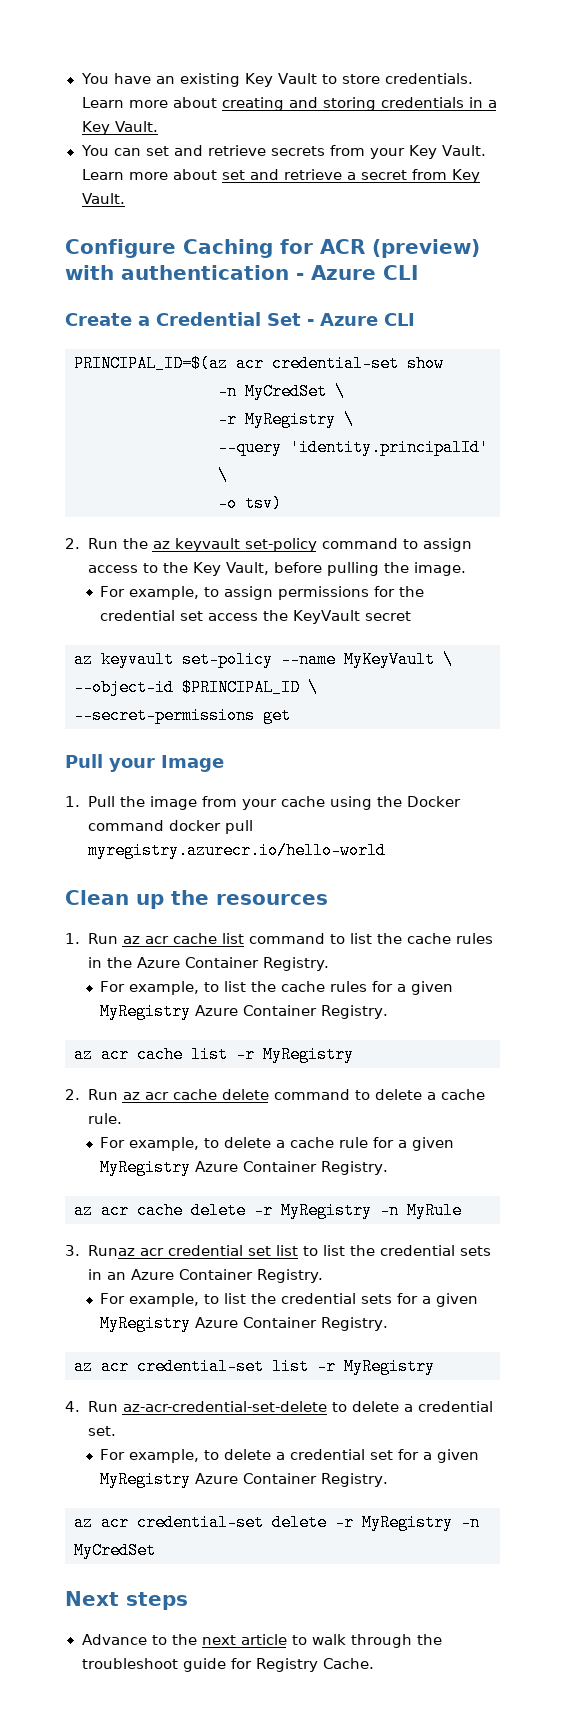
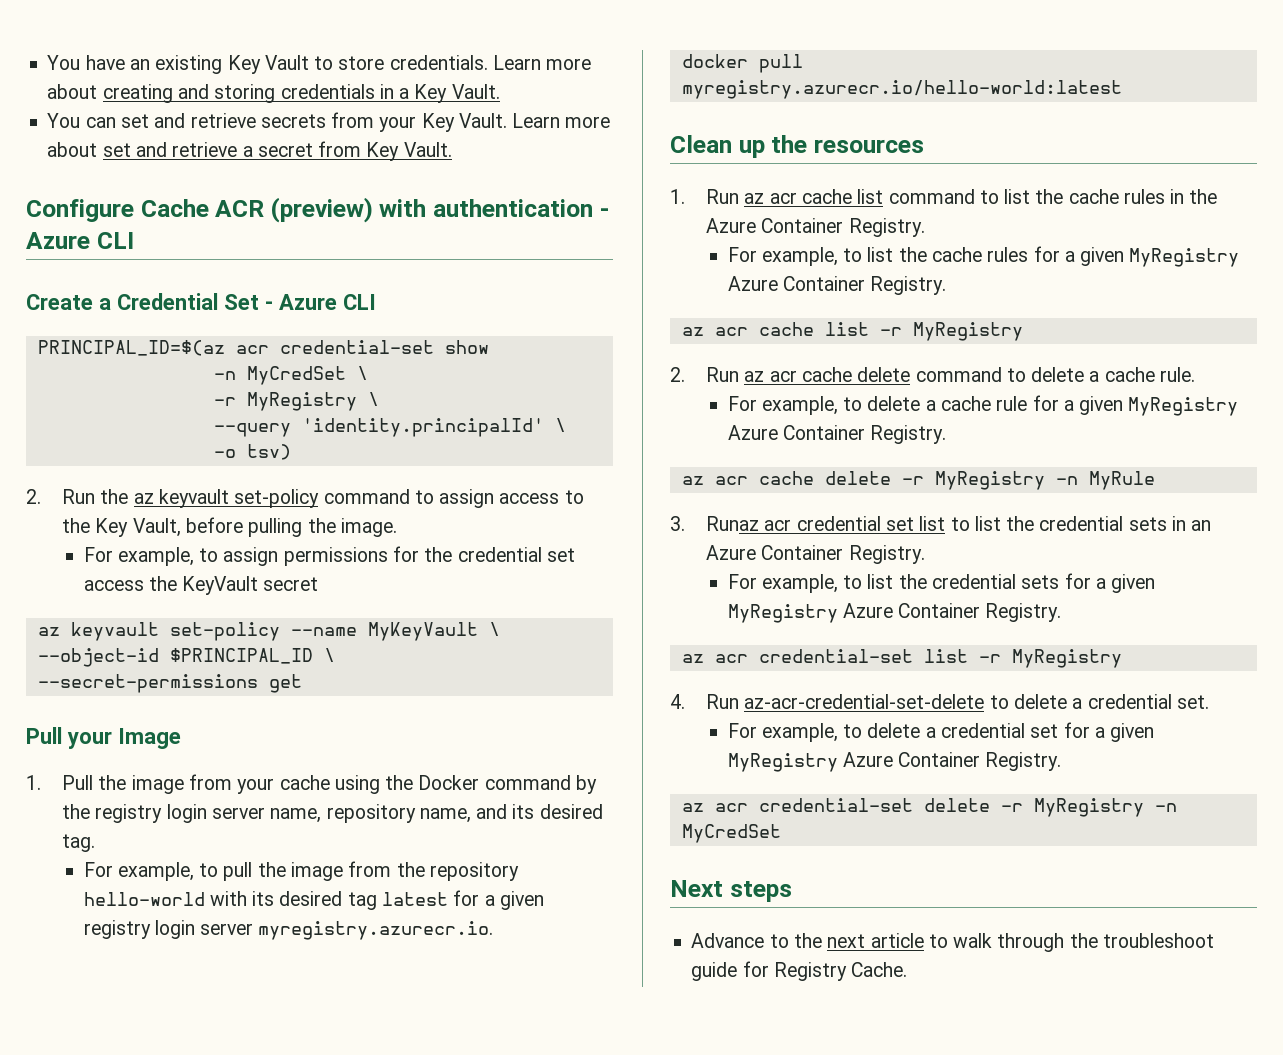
- Configure Caching for ACR (preview) with authentication - Azure CLI
+ Configure Cache ACR (preview) with authentication - Azure CLI
- 1. Pull the image from your cache using the Docker command docker pull myregistry.azurecr.io/hello-world
+ 1. Pull the image from your cache using the Docker command by the registry login server name, repository name, and its desired tag.
+ For example, to pull the image from the repository hello-world with its desired tag latest for a given registry login server myregistry.azurecr.io.
+ docker pull myregistry.azurecr.io/hello-world:latest

